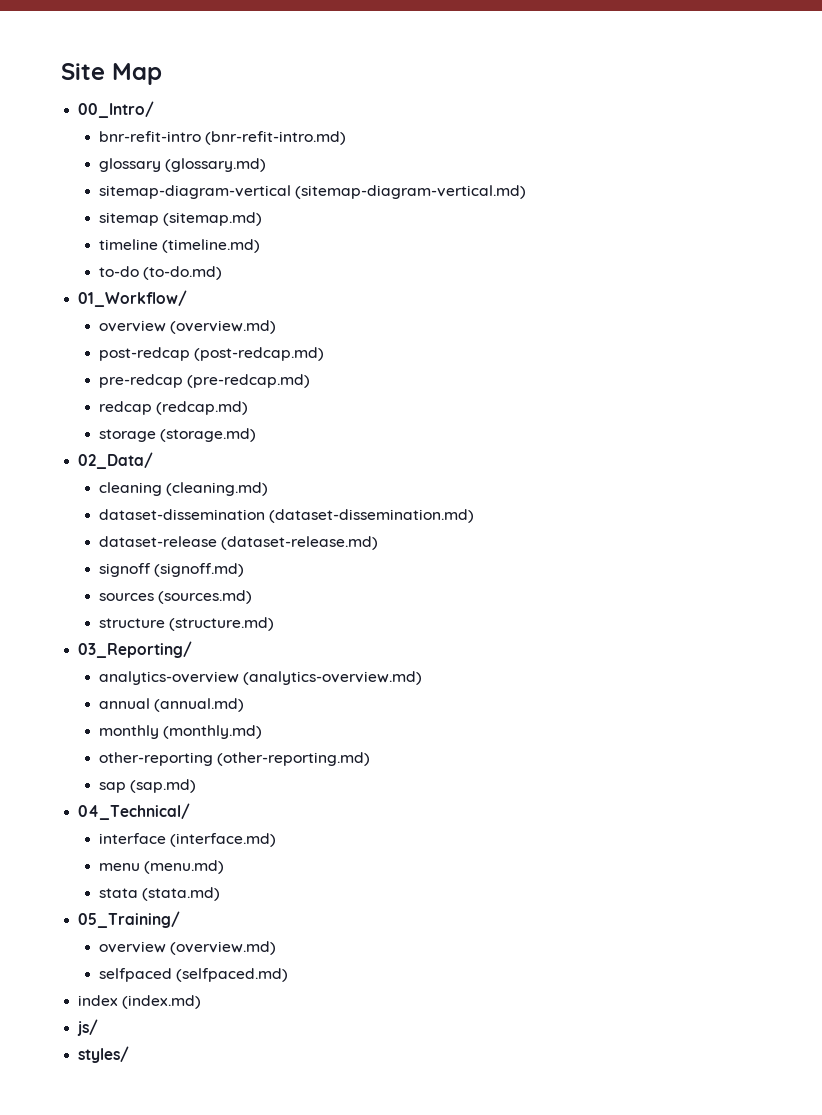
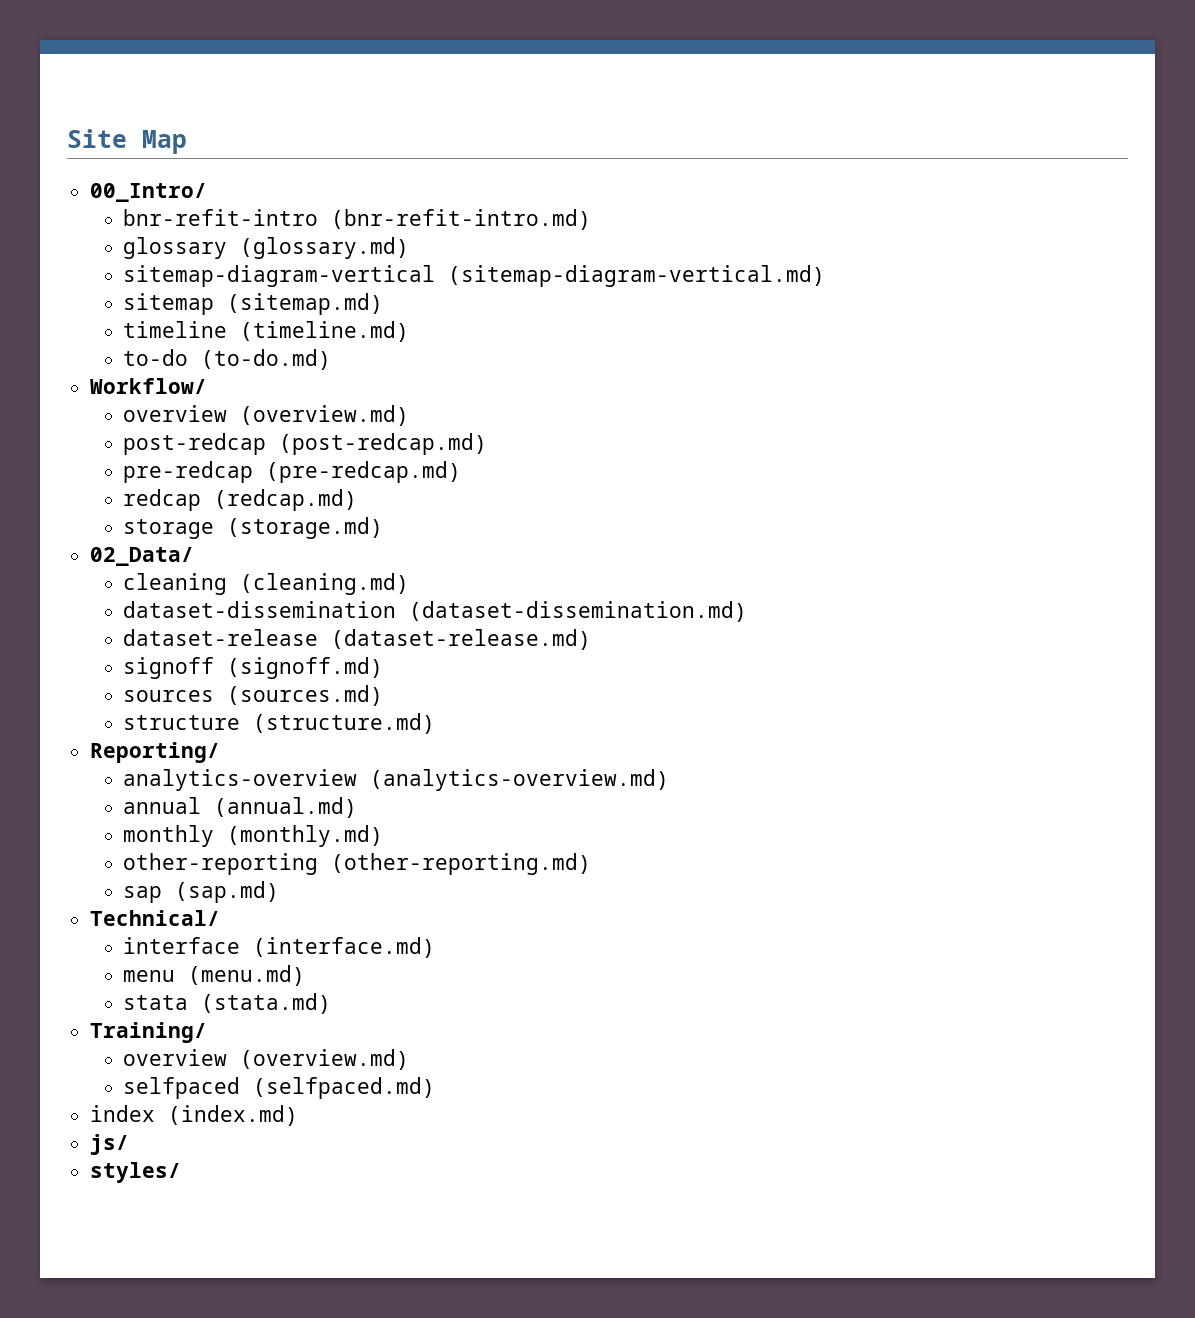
- 01_Workflow/
+ Workflow/
- 03_Reporting/
+ Reporting/
- 04_Technical/
+ Technical/
- 05_Training/
+ Training/

